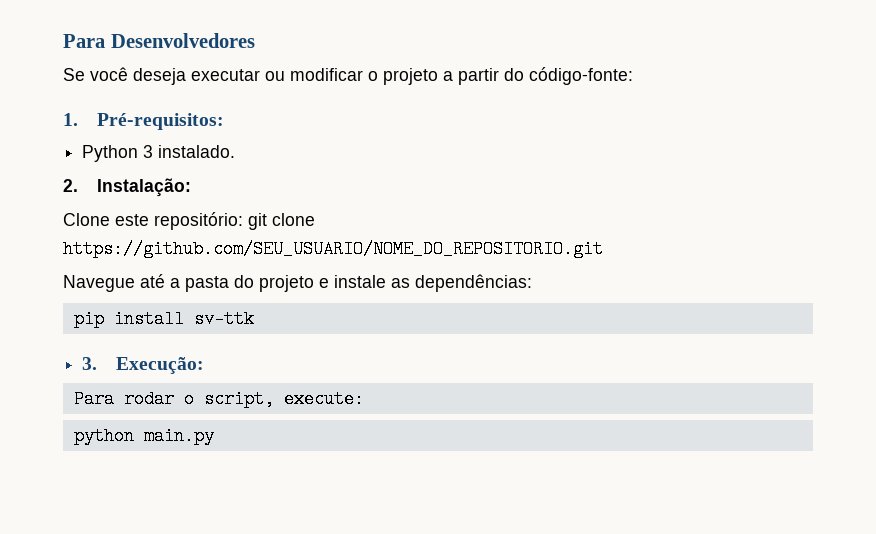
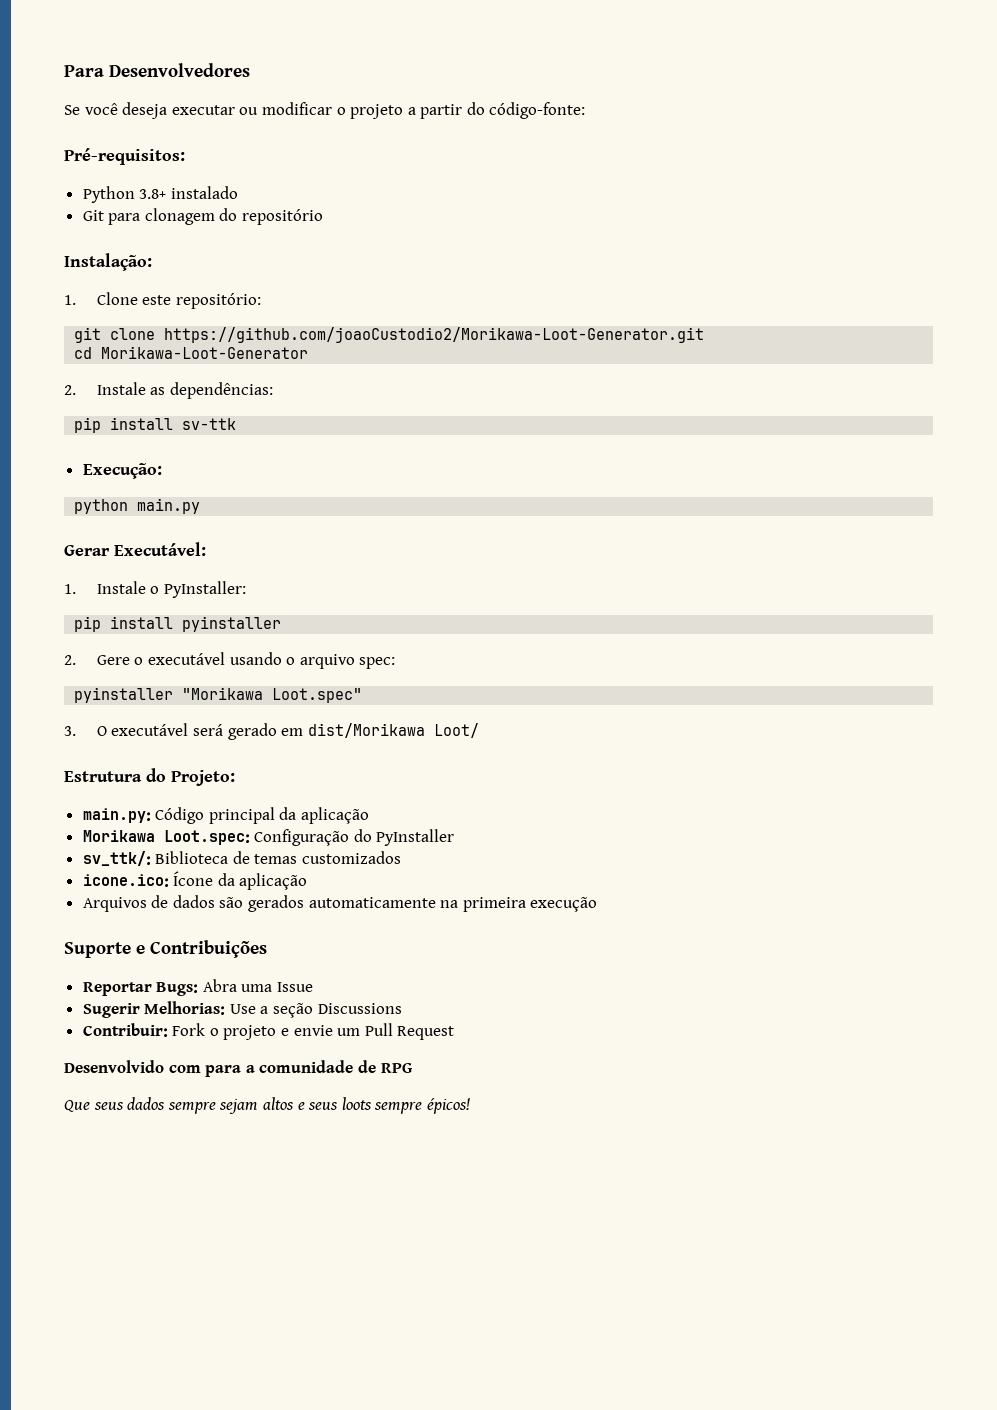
- 1. Pré-requisitos:
+ Pré-requisitos:
- Python 3 instalado.
- 2. Instalação:
- Clone este repositório: git clone https://github.com/SEU_USUARIO/NOME_DO_REPOSITORIO.git
- Navegue até a pasta do projeto e instale as dependências:
+ Python 3.8+ instalado
+ Git para clonagem do repositório
+ Instalação:
+ 1. Clone este repositório:
+ git clone https://github.com/joaoCustodio2/Morikawa-Loot-Generator.git
+ cd Morikawa-Loot-Generator
+ 2. Instale as dependências:
- 3. Execução:
+ Execução:
- Para rodar o script, execute:
  python main.py
+ Gerar Executável:
+ 1. Instale o PyInstaller:
+ pip install pyinstaller
+ 2. Gere o executável usando o arquivo spec:
+ pyinstaller "Morikawa Loot.spec"
+ 3. O executável será gerado em dist/Morikawa Loot/
+ Estrutura do Projeto:
+ main.py: Código principal da aplicação
+ Morikawa Loot.spec: Configuração do PyInstaller
+ sv_ttk/: Biblioteca de temas customizados
+ icone.ico: Ícone da aplicação
+ Arquivos de dados são gerados automaticamente na primeira execução
+ Suporte e Contribuições
+ Reportar Bugs: Abra uma Issue
+ Sugerir Melhorias: Use a seção Discussions
+ Contribuir: Fork o projeto e envie um Pull Request
+ Desenvolvido com para a comunidade de RPG
+ Que seus dados sempre sejam altos e seus loots sempre épicos!

